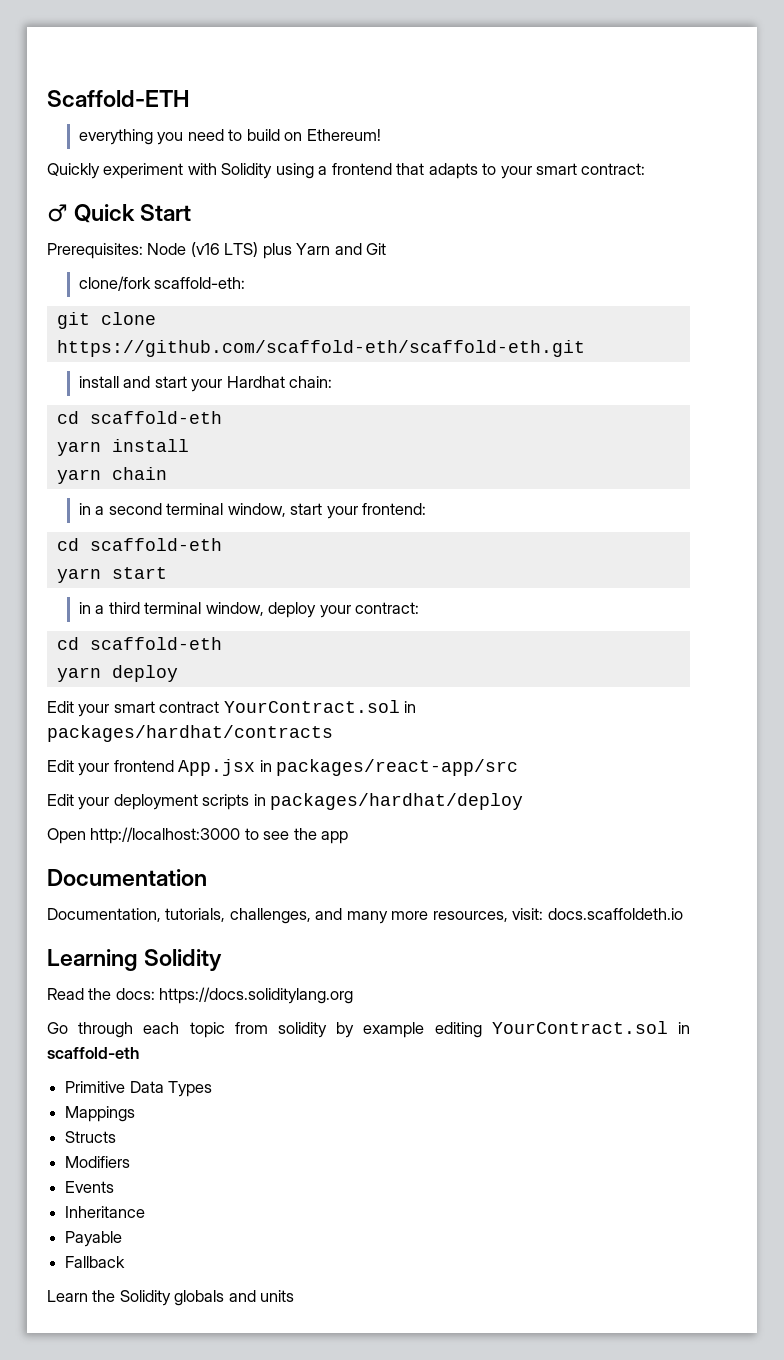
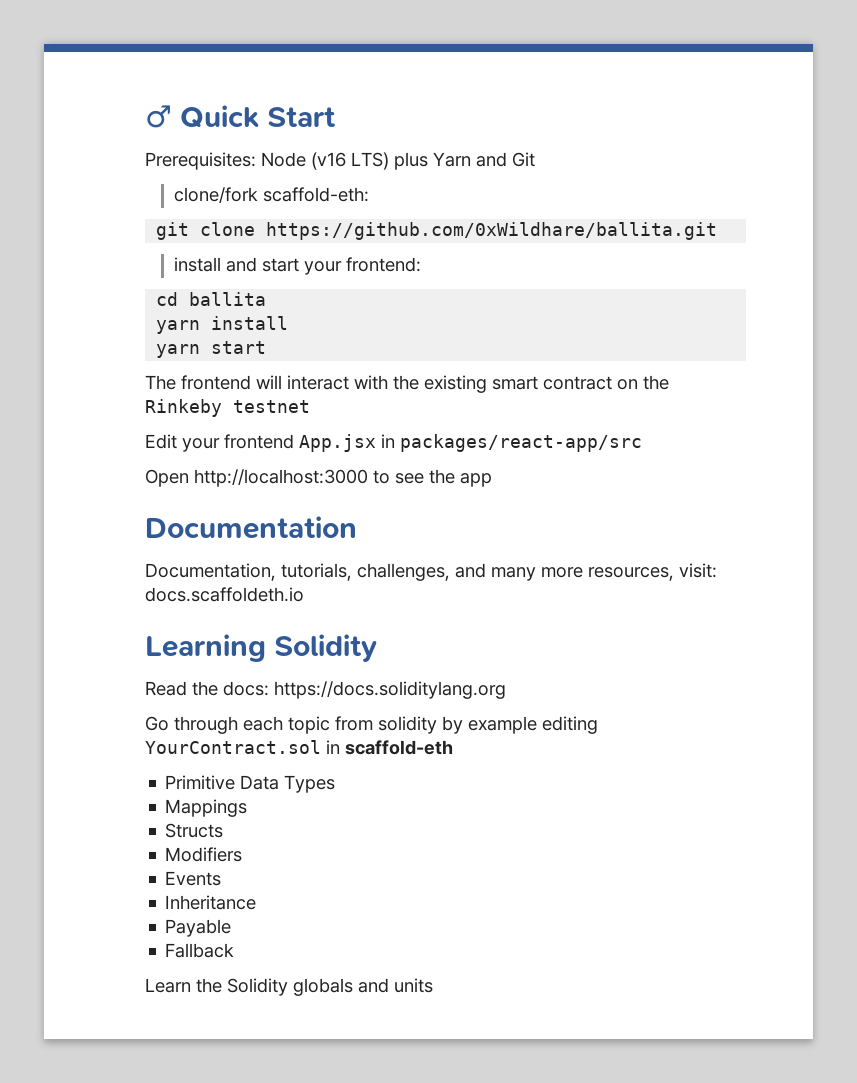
- Scaffold-ETH
- everything you need to build on Ethereum!
- Quickly experiment with Solidity using a frontend that adapts to your smart contract:
- git clone https://github.com/scaffold-eth/scaffold-eth.git
+ git clone https://github.com/0xWildhare/ballita.git
- install and start your Hardhat chain:
- cd scaffold-eth
+ install and start your frontend:
+ cd ballita
- yarn chain
- in a second terminal window, start your frontend:
- cd scaffold-eth
  yarn start
- in a third terminal window, deploy your contract:
- cd scaffold-eth
- yarn deploy
- Edit your smart contract YourContract.sol in packages/hardhat/contracts
+ The frontend will interact with the existing smart contract on the Rinkeby testnet
- Edit your deployment scripts in packages/hardhat/deploy

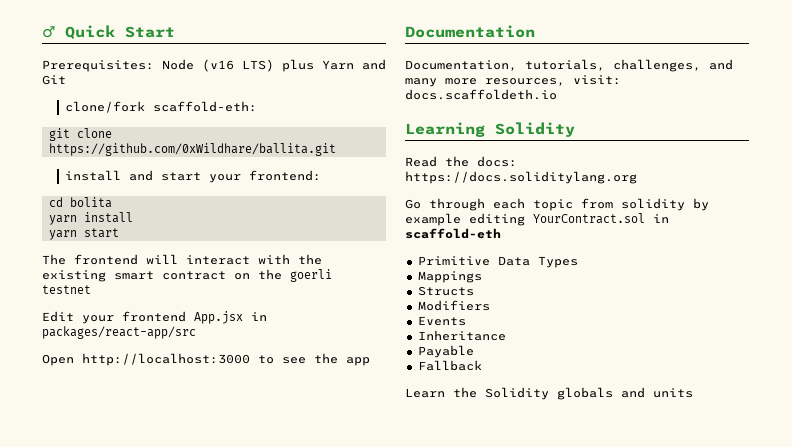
- cd ballita
+ cd bolita
- The frontend will interact with the existing smart contract on the Rinkeby testnet
+ The frontend will interact with the existing smart contract on the goerli testnet

